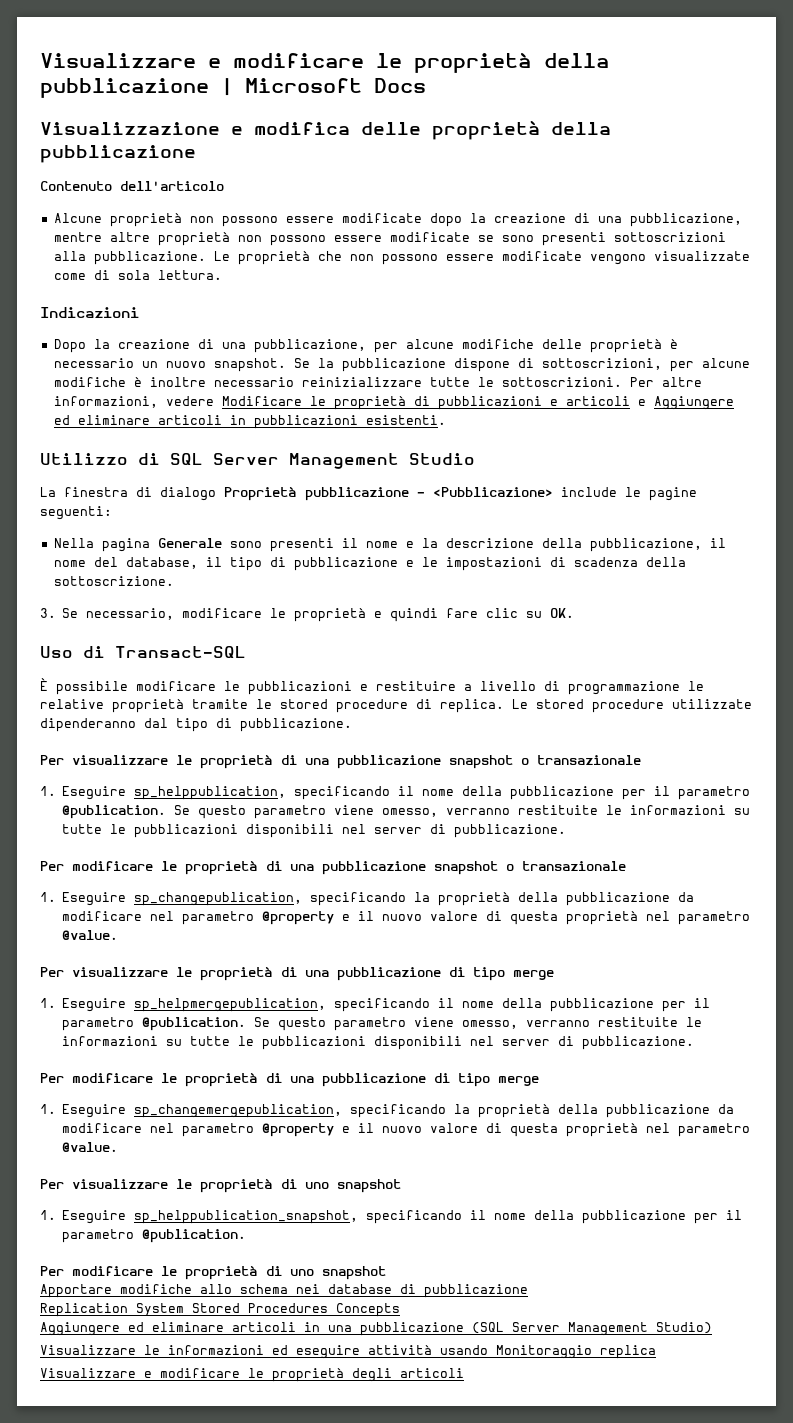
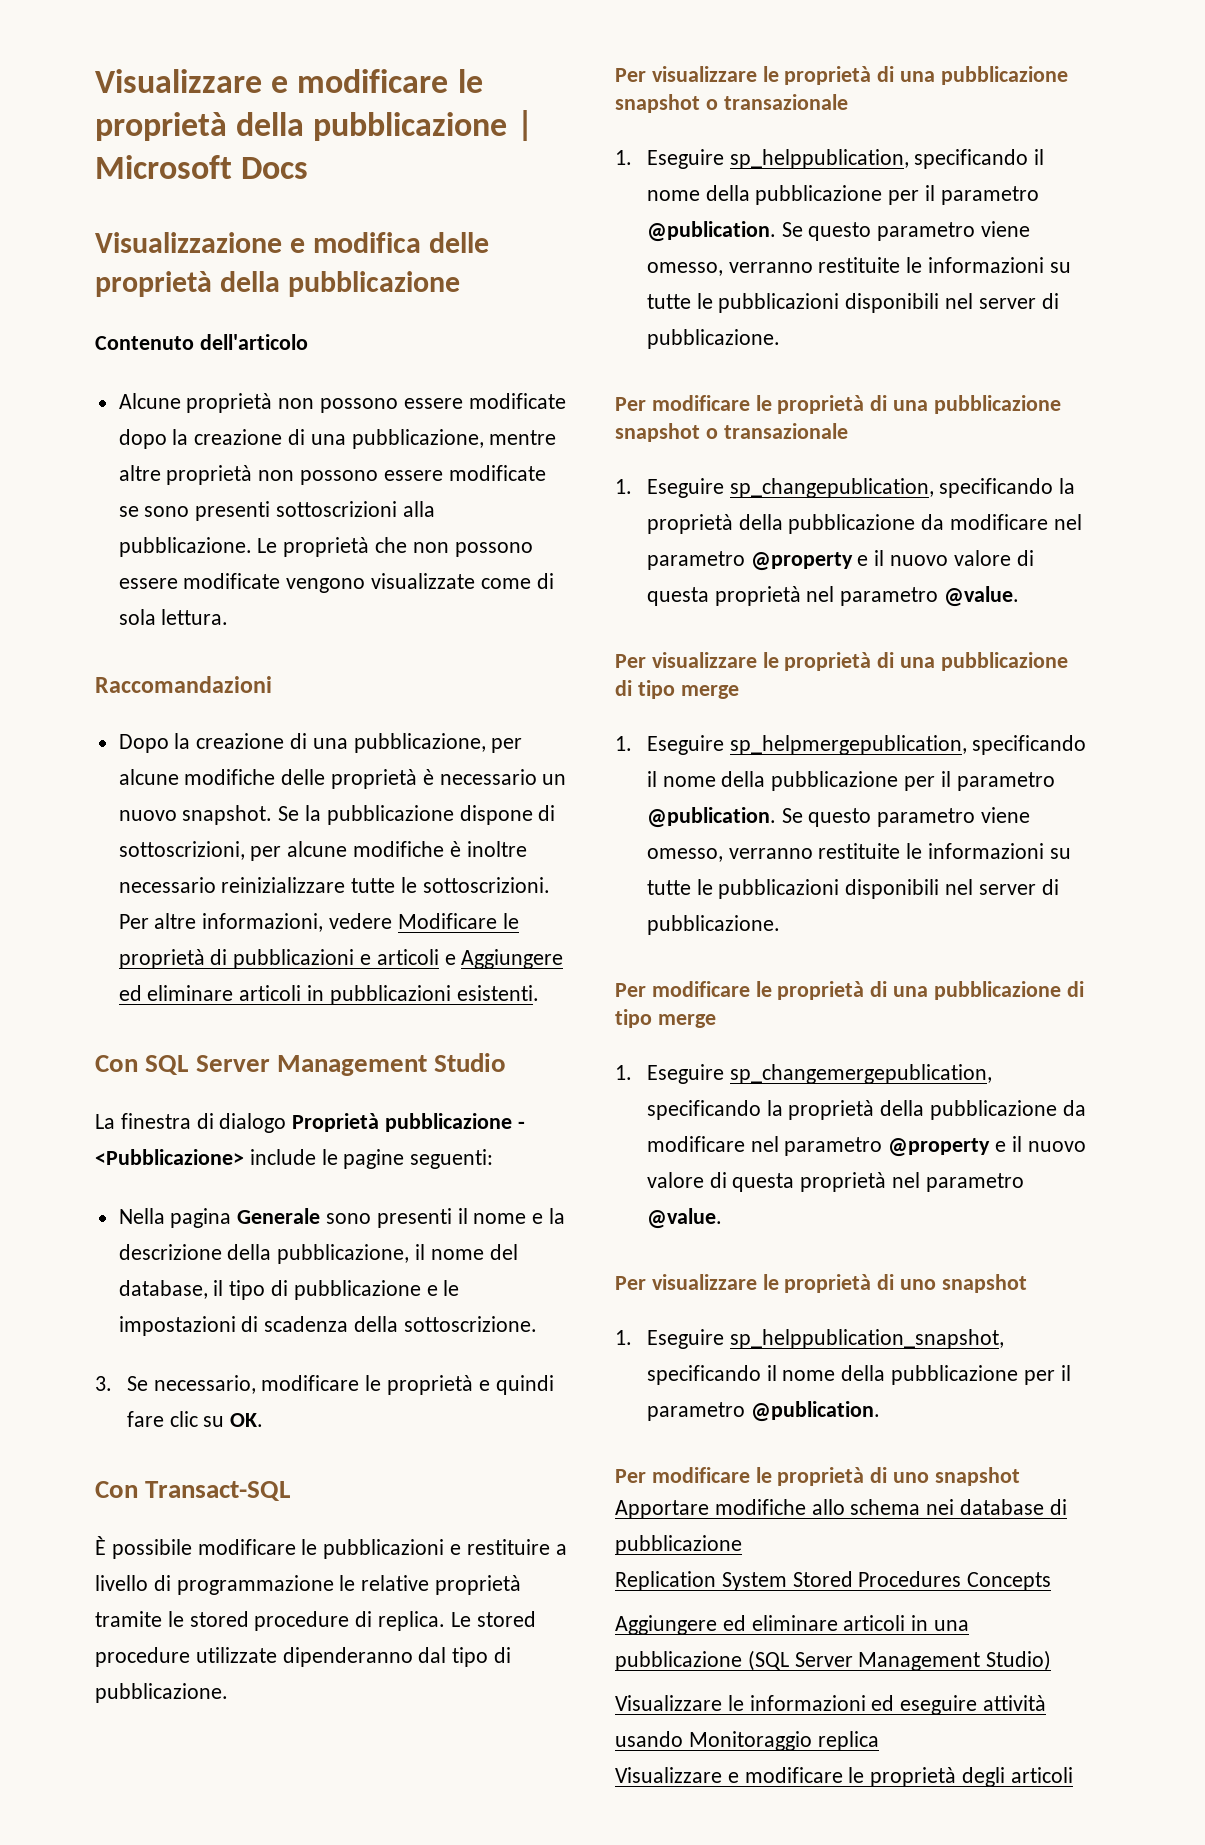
- Indicazioni
+ Raccomandazioni
- Utilizzo di SQL Server Management Studio
+ Con SQL Server Management Studio
- Uso di Transact-SQL
+ Con Transact-SQL

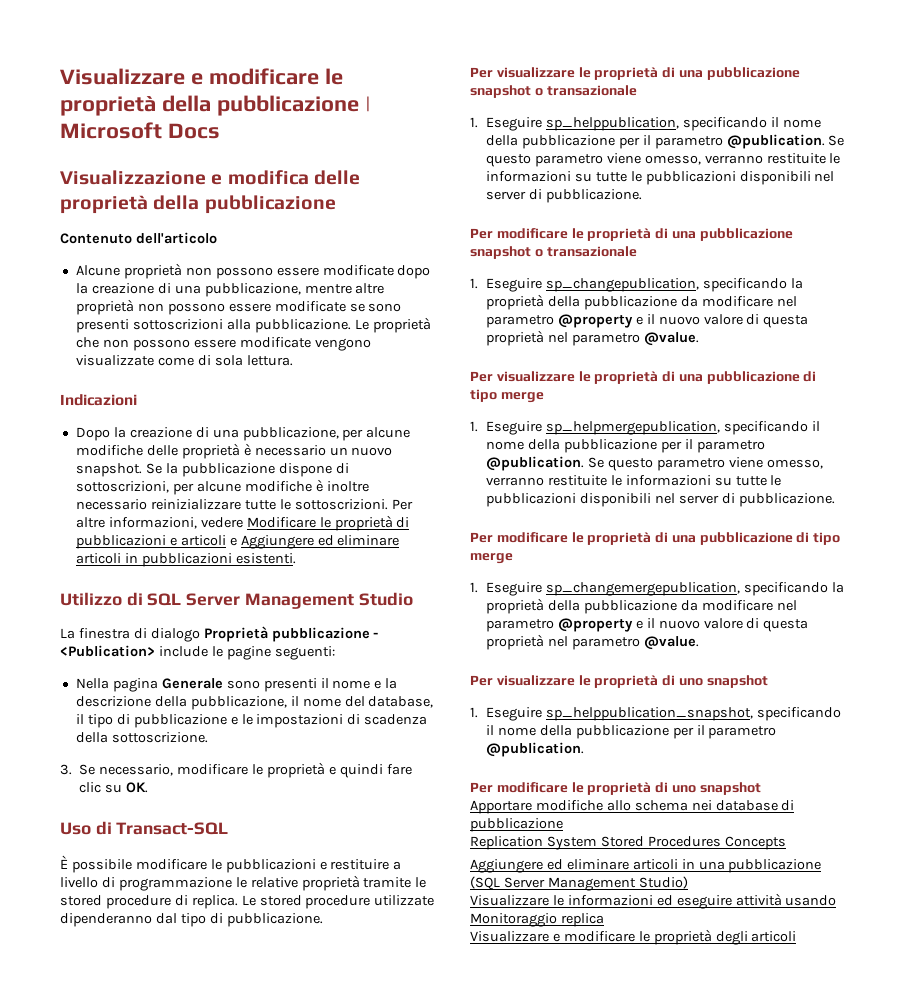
- Raccomandazioni
+ Indicazioni
- Con SQL Server Management Studio
+ Utilizzo di SQL Server Management Studio
- La finestra di dialogo Proprietà pubblicazione - <Pubblicazione> include le pagine seguenti:
+ La finestra di dialogo Proprietà pubblicazione - <Publication> include le pagine seguenti:
- Con Transact-SQL
+ Uso di Transact-SQL

